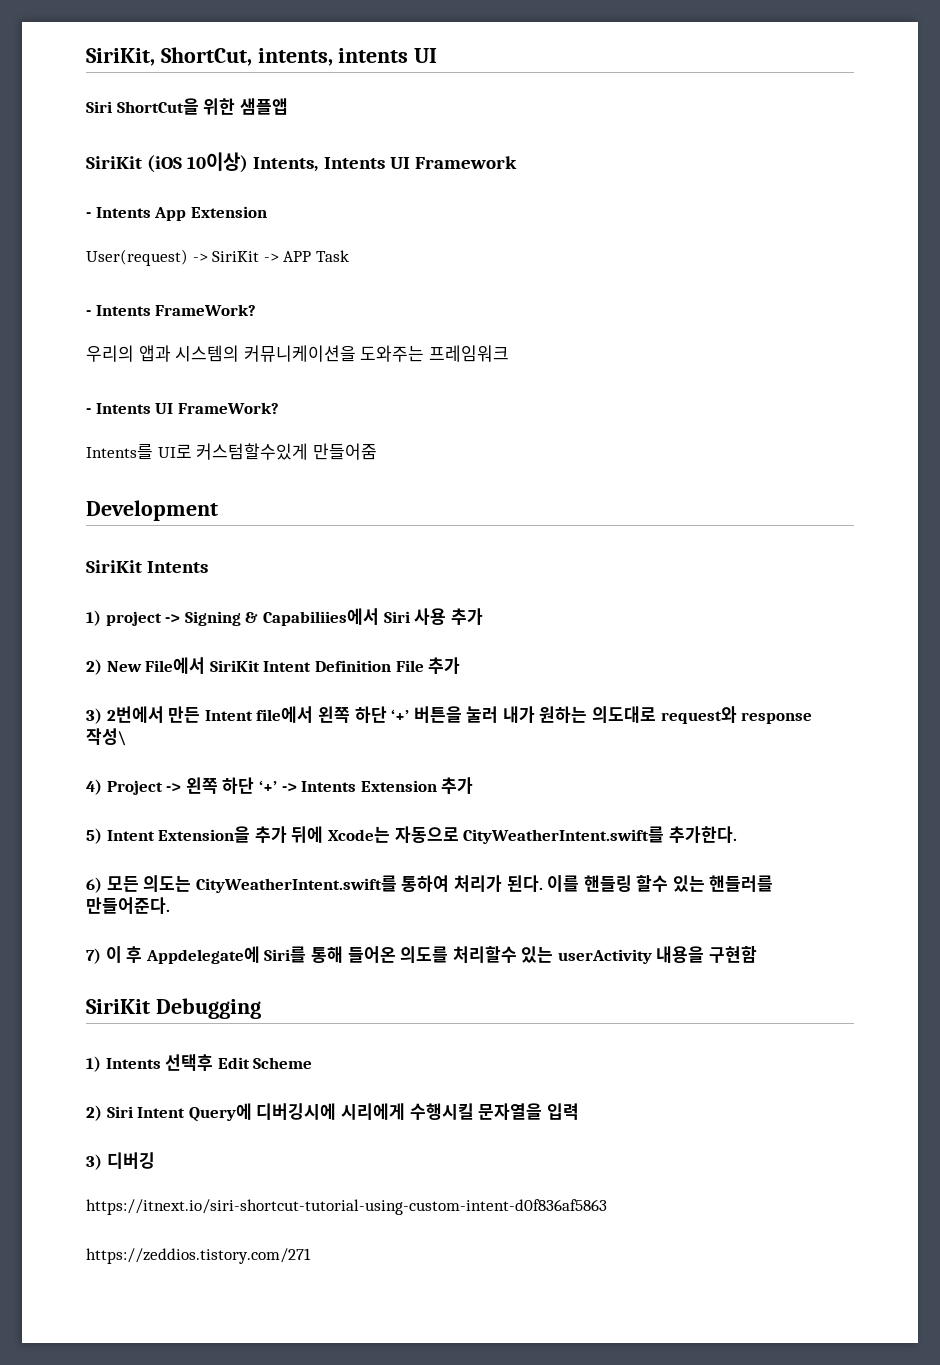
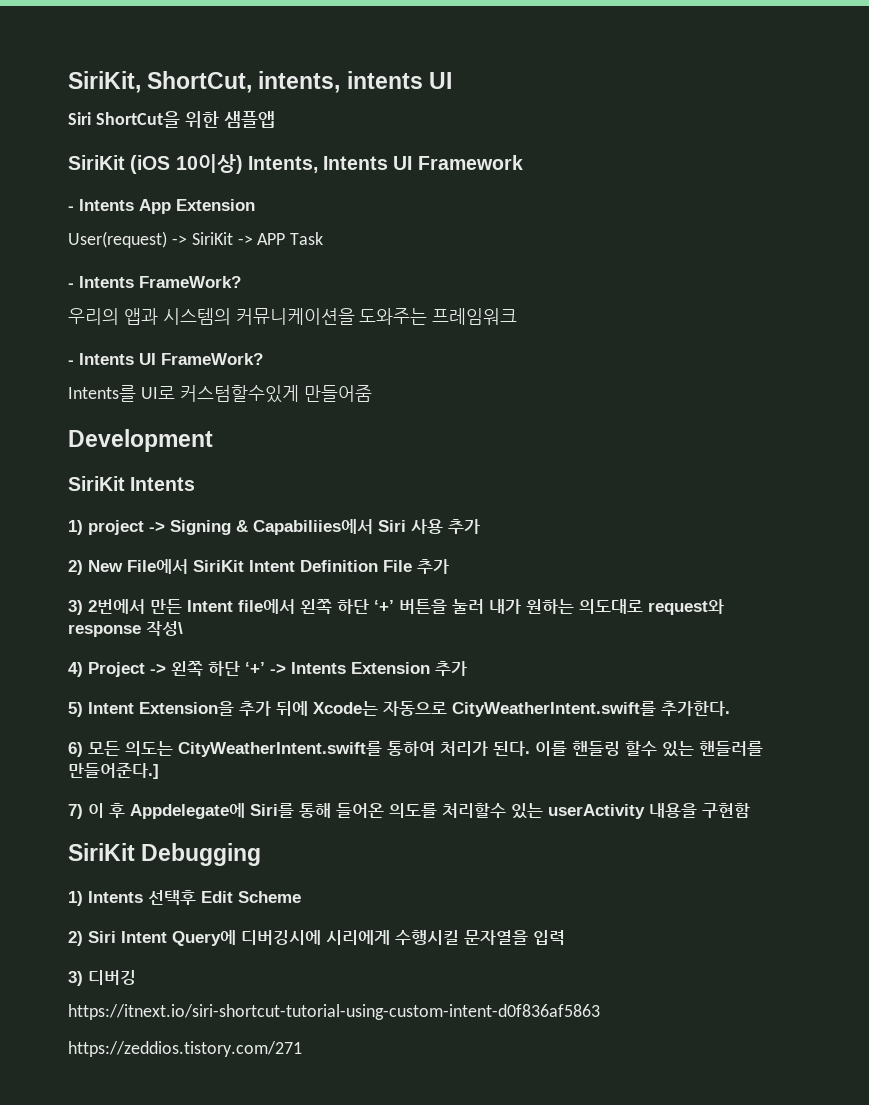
- 이를 핸들링 할수 있는 핸들러를 만들어준다.
+ 이를 핸들링 할수 있는 핸들러를 만들어준다.]

